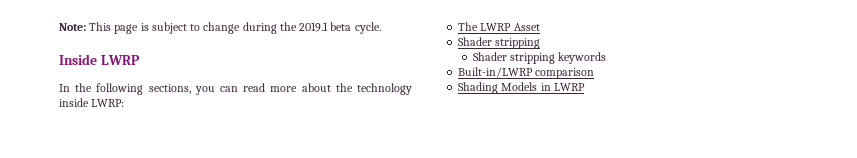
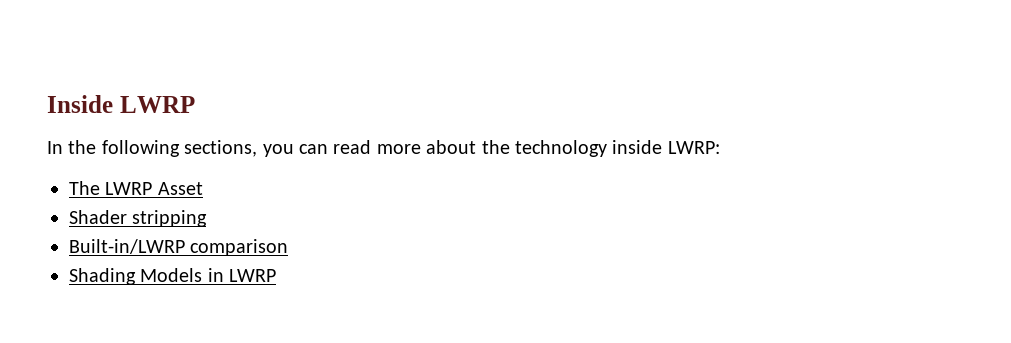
- Note: This page is subject to change during the 2019.1 beta cycle.
- Shader stripping keywords

